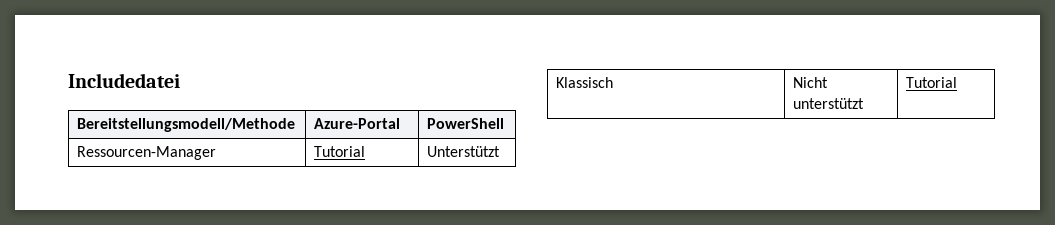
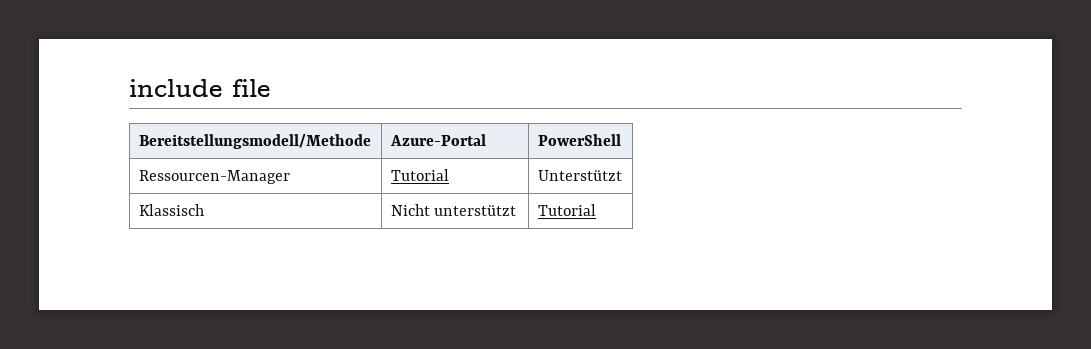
- Includedatei
+ include file

